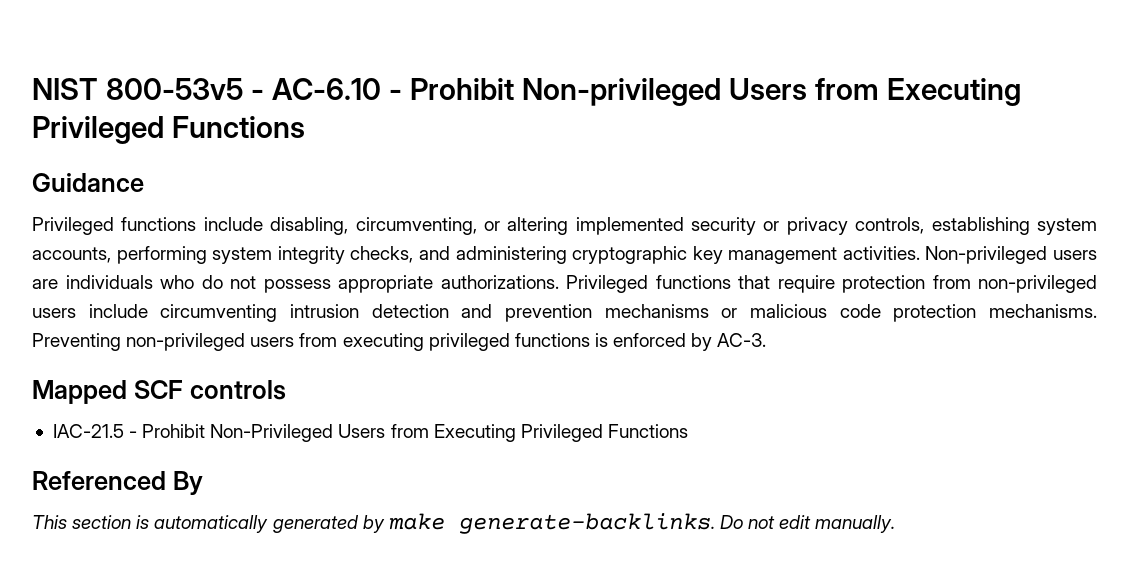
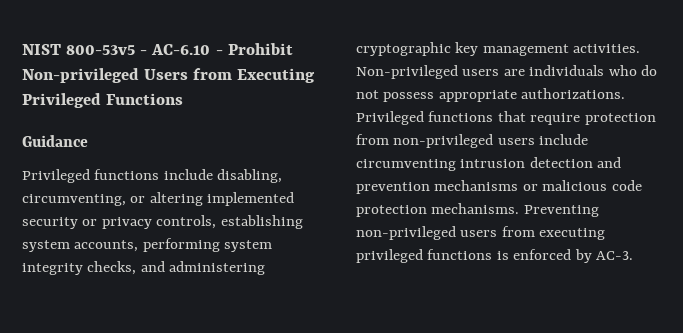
- Mapped SCF controls
- IAC-21.5 - Prohibit Non-Privileged Users from Executing Privileged Functions
- Referenced By
- This section is automatically generated by make generate-backlinks. Do not edit manually.

